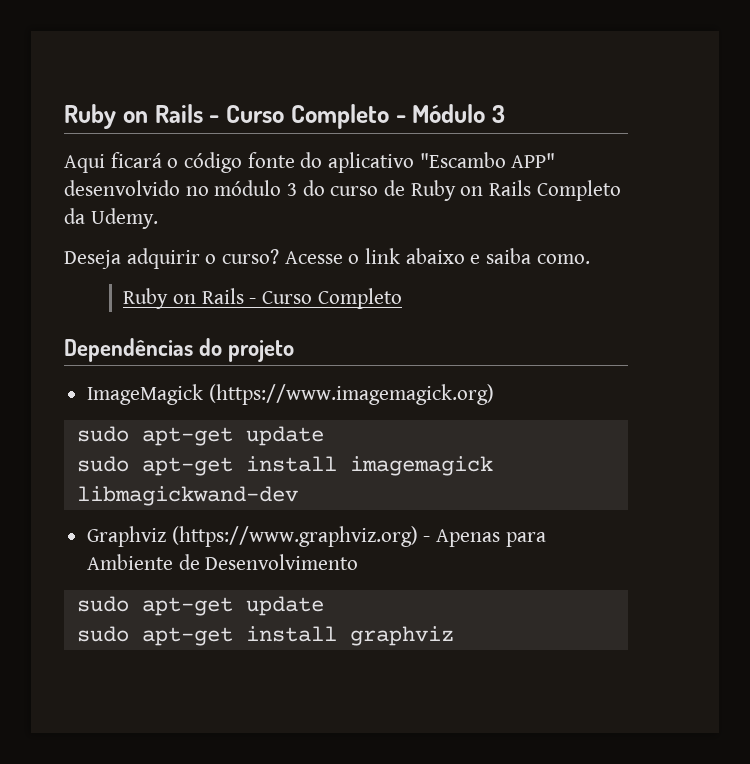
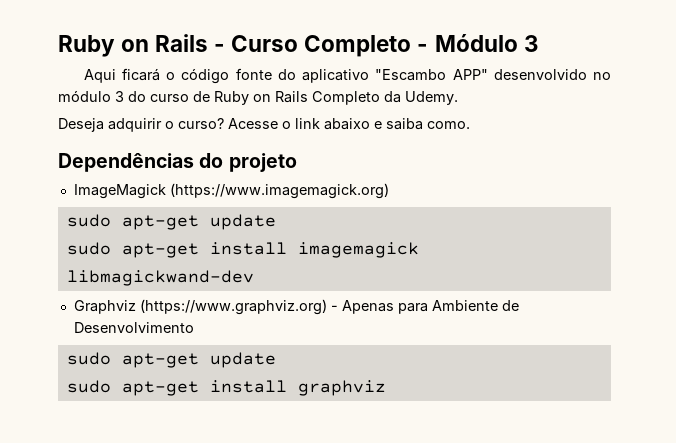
  Acesse o link abaixo e saiba como.
- Ruby on Rails - Curso Completo

